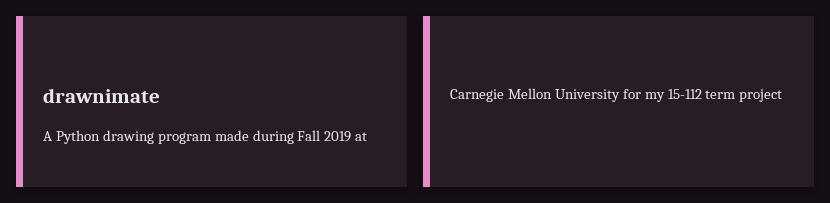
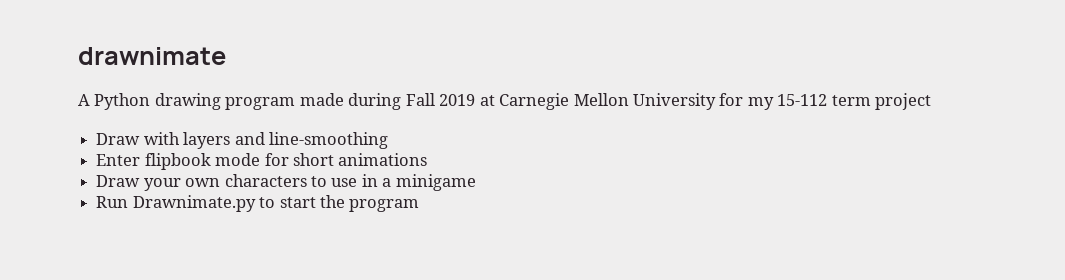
+ Draw with layers and line-smoothing
+ Enter flipbook mode for short animations
+ Draw your own characters to use in a minigame
+ Run Drawnimate.py to start the program

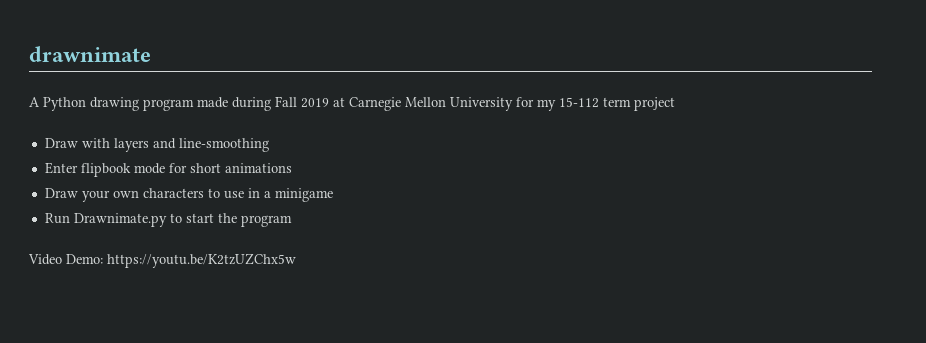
+ Video Demo: https://youtu.be/K2tzUZChx5w

